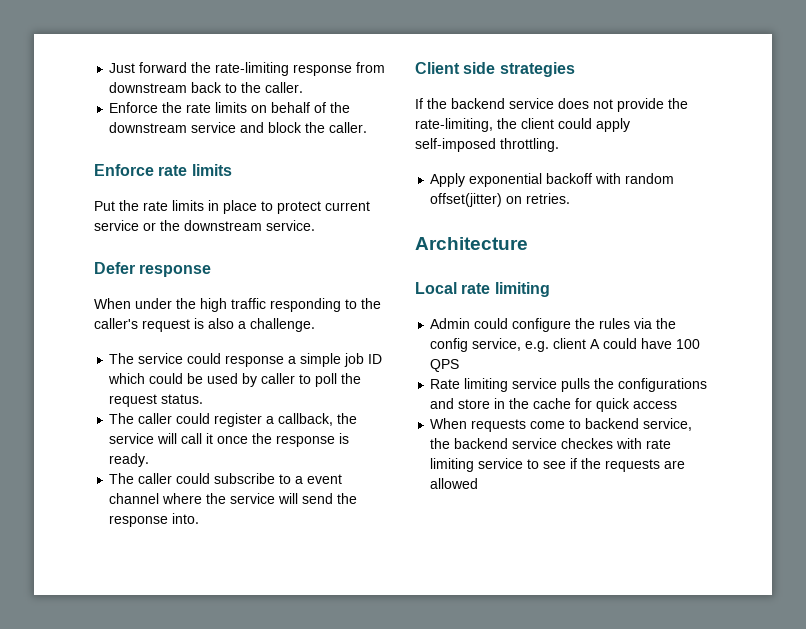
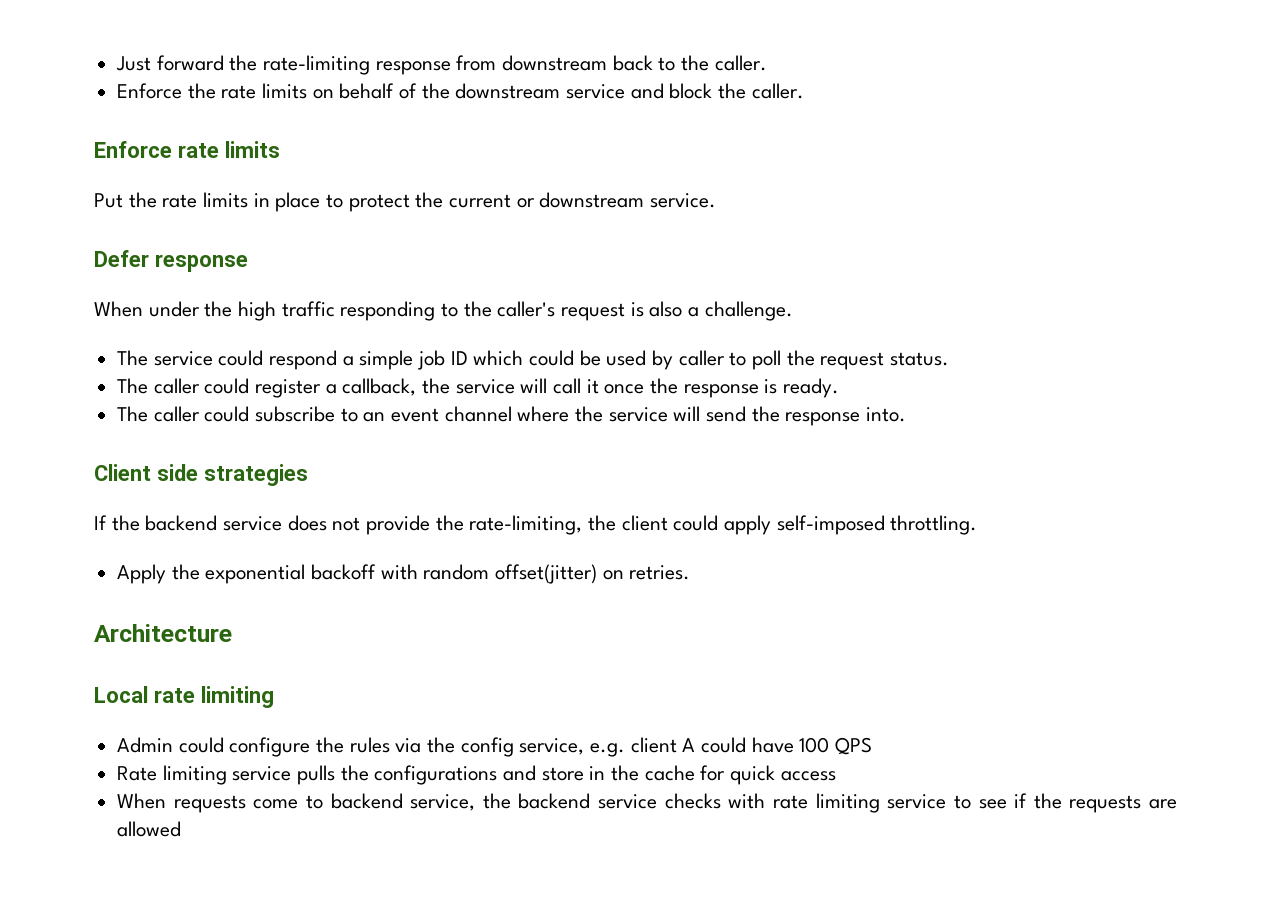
- Put the rate limits in place to protect current service or the downstream service.
+ Put the rate limits in place to protect the current or downstream service.
- The service could response a simple job ID which could be used by caller to poll the request status.
+ The service could respond a simple job ID which could be used by caller to poll the request status.
- The caller could subscribe to a event channel where the service will send the response into.
+ The caller could subscribe to an event channel where the service will send the response into.
- Apply exponential backoff with random offset(jitter) on retries.
+ Apply the exponential backoff with random offset(jitter) on retries.
- When requests come to backend service, the backend service checkes with rate limiting service to see if the requests are allowed
+ When requests come to backend service, the backend service checks with rate limiting service to see if the requests are allowed

